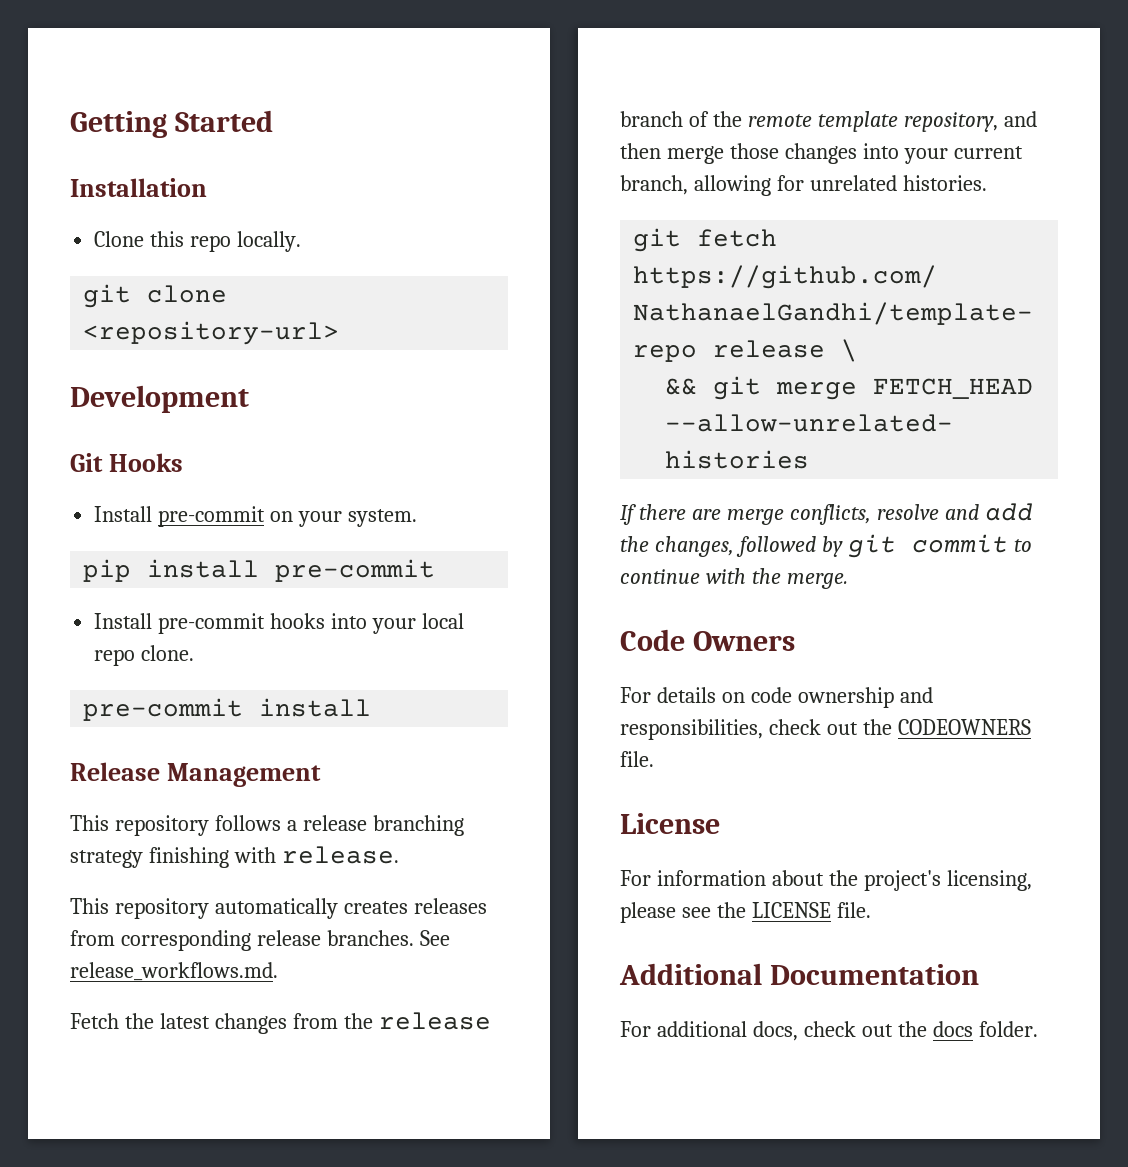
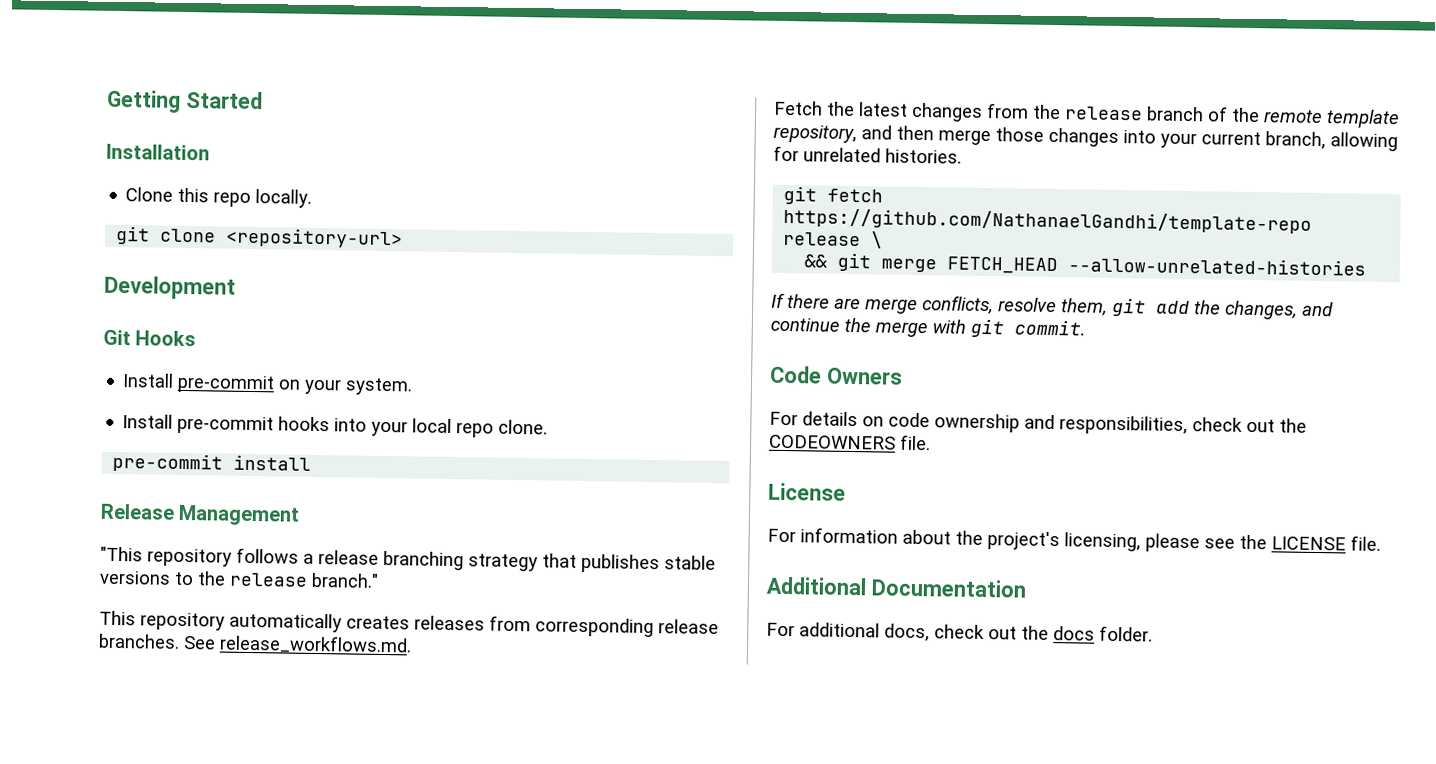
- pip install pre-commit
- This repository follows a release branching strategy finishing with release.
+ "This repository follows a release branching strategy that publishes stable versions to the release branch."
- If there are merge conflicts, resolve and add the changes, followed by git commit to continue with the merge.
+ If there are merge conflicts, resolve them, git add the changes, and continue the merge with git commit.

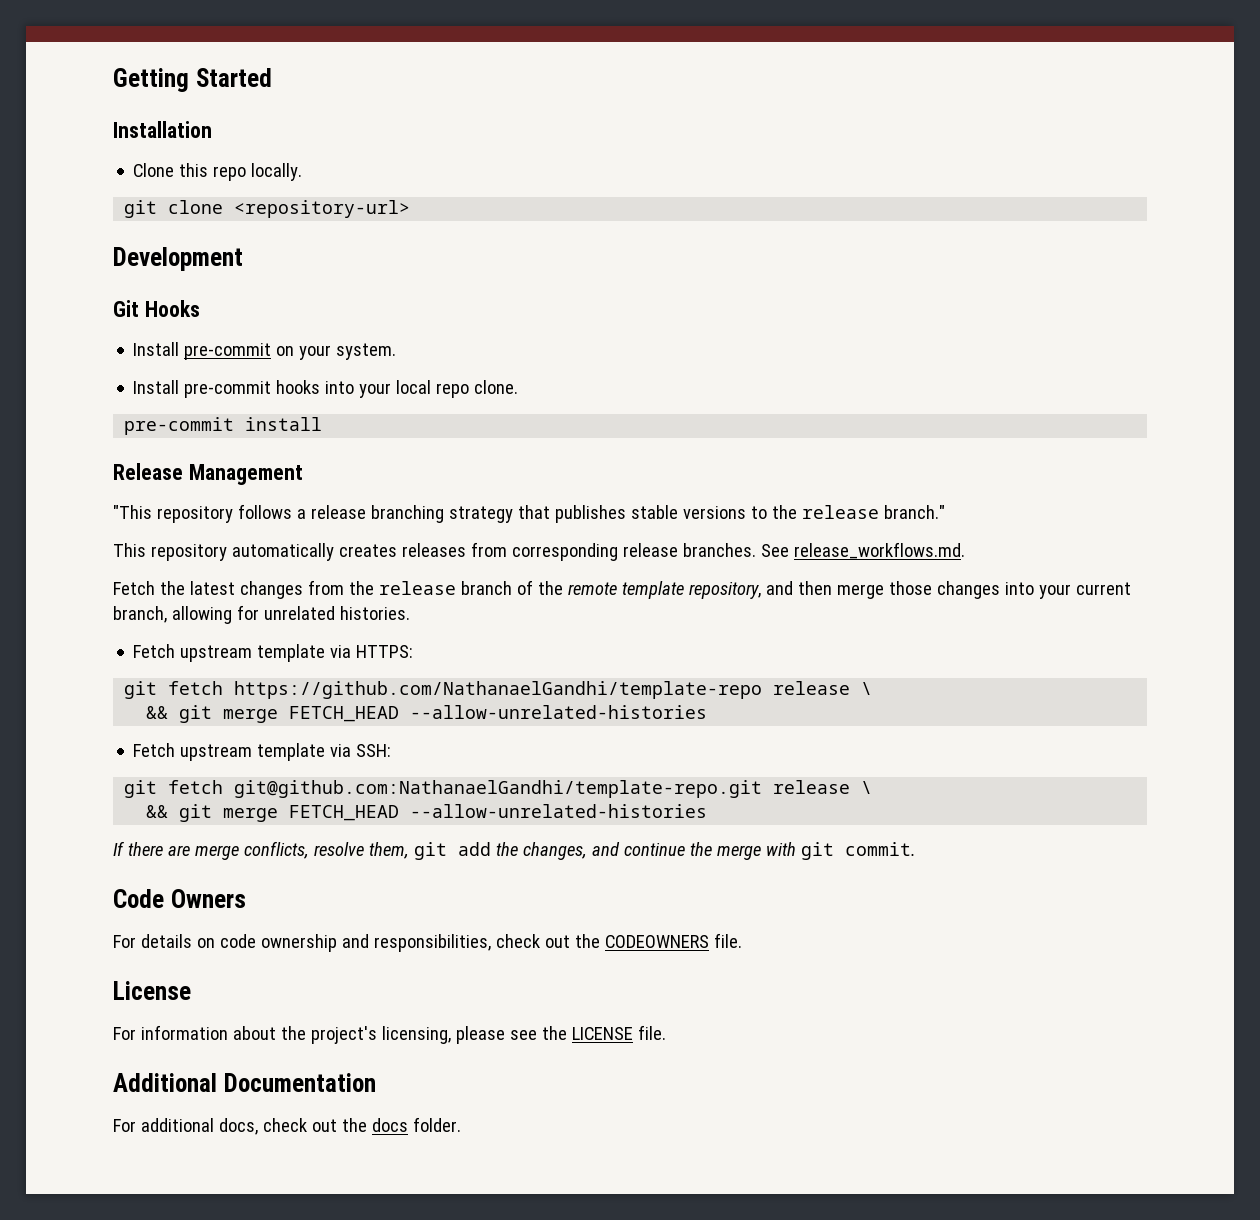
+ Fetch upstream template via HTTPS:
+ Fetch upstream template via SSH:
+ git fetch git@github.com:NathanaelGandhi/template-repo.git release \
+ && git merge FETCH_HEAD --allow-unrelated-histories

